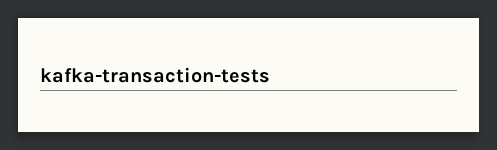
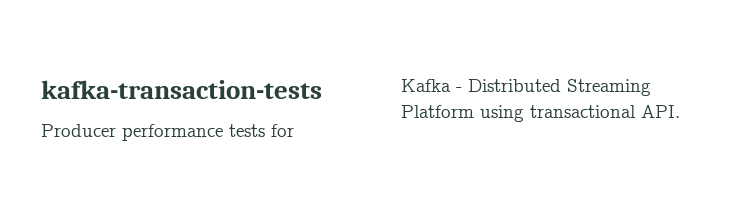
+ Producer performance tests for Kafka - Distributed Streaming Platform using transactional API.

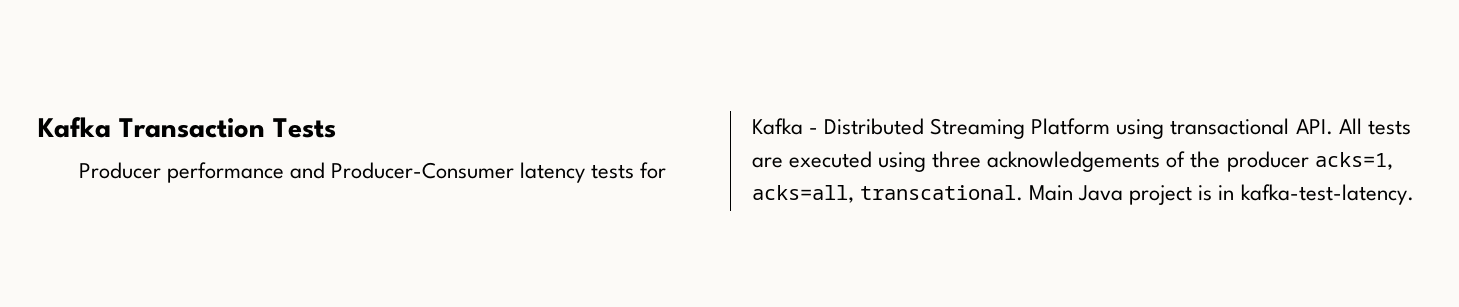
- kafka-transaction-tests
+ Kafka Transaction Tests
- Producer performance tests for Kafka - Distributed Streaming Platform using transactional API.
+ Producer performance and Producer-Consumer latency tests for Kafka - Distributed Streaming Platform using transactional API. All tests are executed using three acknowledgements of the producer acks=1, acks=all, transcational. Main Java project is in kafka-test-latency.

